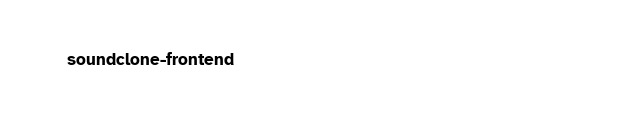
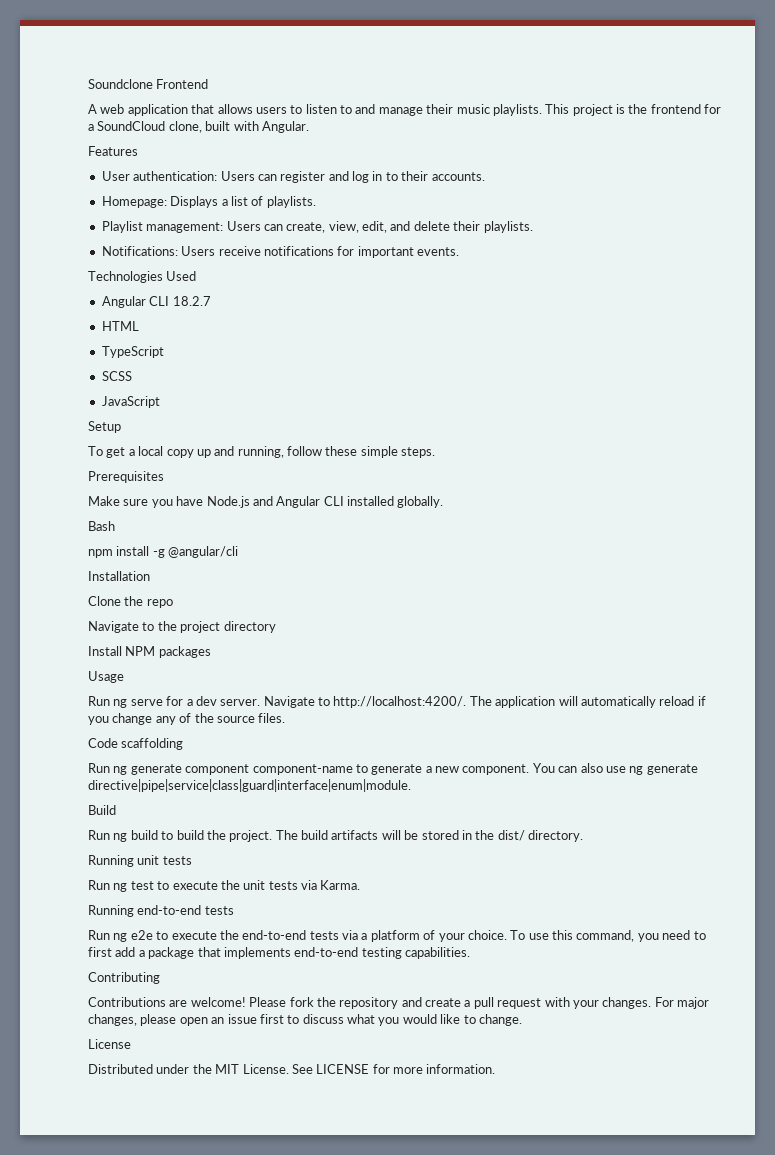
- soundclone-frontend
+ Soundclone Frontend
+ A web application that allows users to listen to and manage their music playlists. This project is the frontend for a SoundCloud clone, built with Angular.
+ Features
+ User authentication: Users can register and log in to their accounts.
+ Homepage: Displays a list of playlists.
+ Playlist management: Users can create, view, edit, and delete their playlists.
+ Notifications: Users receive notifications for important events.
+ Technologies Used
+ Angular CLI 18.2.7
+ HTML
+ TypeScript
+ SCSS
+ JavaScript
+ Setup
+ To get a local copy up and running, follow these simple steps.
+ Prerequisites
+ Make sure you have Node.js and Angular CLI installed globally.
+ Bash
+ npm install -g @angular/cli
+ Installation
+ Clone the repo
+ Navigate to the project directory
+ Install NPM packages
+ Usage
+ Run ng serve for a dev server. Navigate to http://localhost:4200/. The application will automatically reload if you change any of the source files.
+ Code scaffolding
+ Run ng generate component component-name to generate a new component. You can also use ng generate directive|pipe|service|class|guard|interface|enum|module.
+ Build
+ Run ng build to build the project. The build artifacts will be stored in the dist/ directory.
+ Running unit tests
+ Run ng test to execute the unit tests via Karma.
+ Running end-to-end tests
+ Run ng e2e to execute the end-to-end tests via a platform of your choice. To use this command, you need to first add a package that implements end-to-end testing capabilities.
+ Contributing
+ Contributions are welcome! Please fork the repository and create a pull request with your changes. For major changes, please open an issue first to discuss what you would like to change.
+ License
+ Distributed under the MIT License. See LICENSE for more information.

